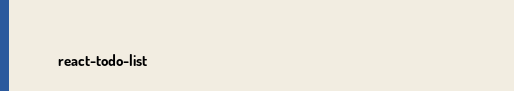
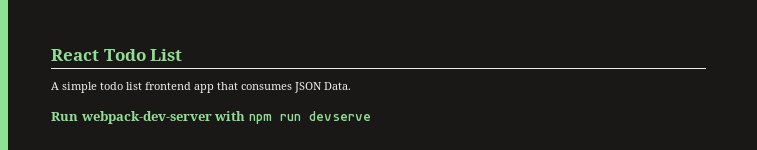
- react-todo-list
+ React Todo List
+ A simple todo list frontend app that consumes JSON Data.
+ Run webpack-dev-server with npm run devserve

